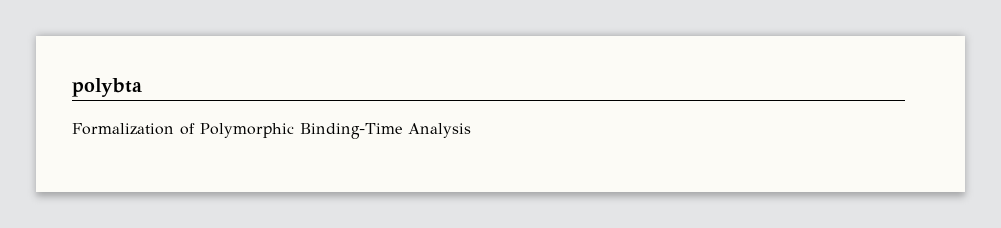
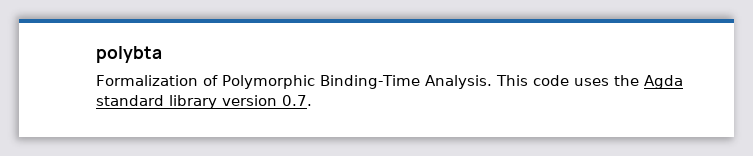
- Formalization of Polymorphic Binding-Time Analysis
+ Formalization of Polymorphic Binding-Time Analysis. This code uses the Agda standard library version 0.7.

